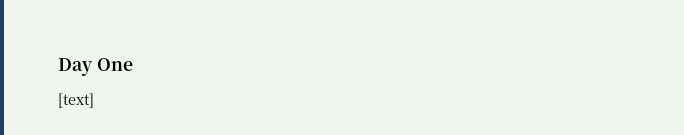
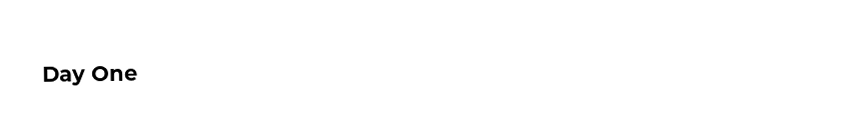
- [text]

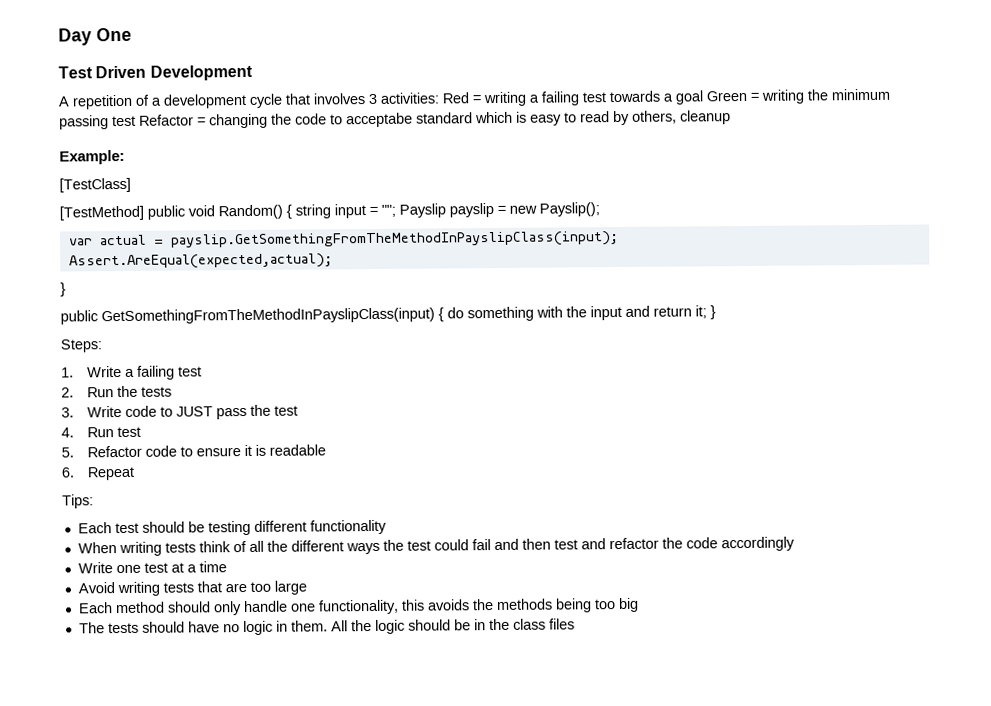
+ Test Driven Development
+ A repetition of a development cycle that involves 3 activities: Red = writing a failing test towards a goal Green = writing the minimum passing test Refactor = changing the code to acceptabe standard which is easy to read by others, cleanup
+ Example:
+ [TestClass]
+ [TestMethod] public void Random() { string input = ""; Payslip payslip = new Payslip();
+ var actual = payslip.GetSomethingFromTheMethodInPayslipClass(input);
+ Assert.AreEqual(expected,actual);
+ }
+ public GetSomethingFromTheMethodInPayslipClass(input) { do something with the input and return it; }
+ Steps:
+ 1. Write a failing test
+ 2. Run the tests
+ 3. Write code to JUST pass the test
+ 4. Run test
+ 5. Refactor code to ensure it is readable
+ 6. Repeat
+ Tips:
+ Each test should be testing different functionality
+ When writing tests think of all the different ways the test could fail and then test and refactor the code accordingly
+ Write one test at a time
+ Avoid writing tests that are too large
+ Each method should only handle one functionality, this avoids the methods being too big
+ The tests should have no logic in them. All the logic should be in the class files

